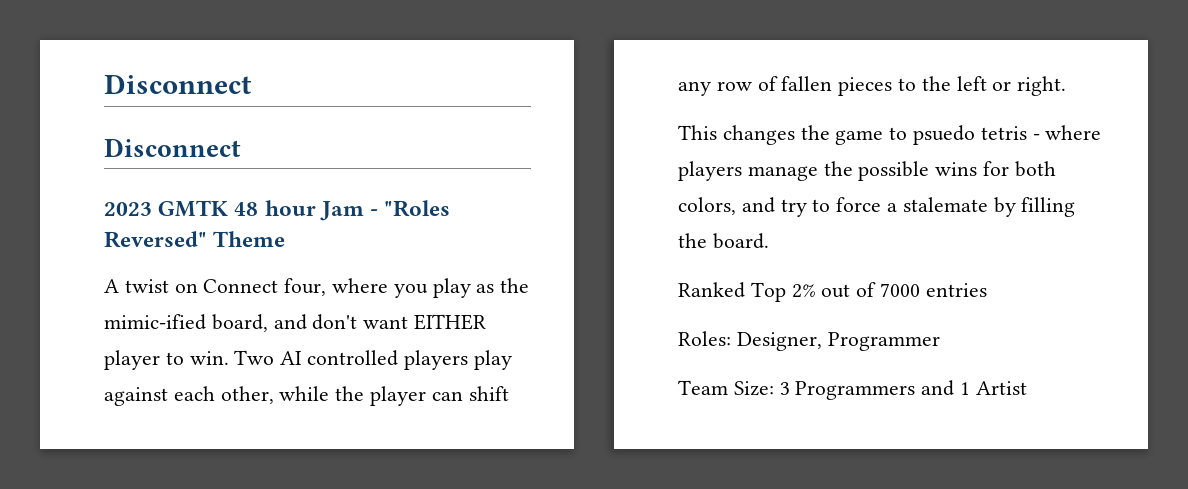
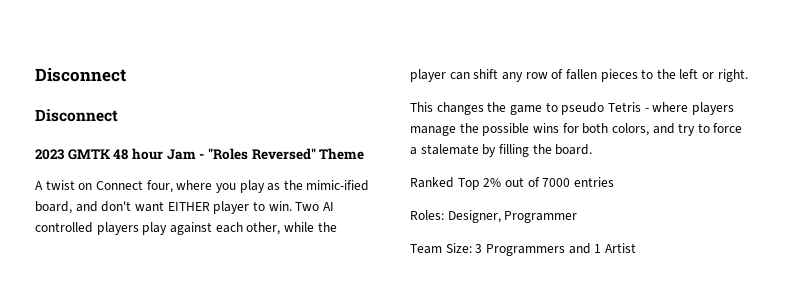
- This changes the game to psuedo tetris - where players manage the possible wins for both colors, and try to force a stalemate by filling the board.
+ This changes the game to pseudo Tetris - where players manage the possible wins for both colors, and try to force a stalemate by filling the board.

